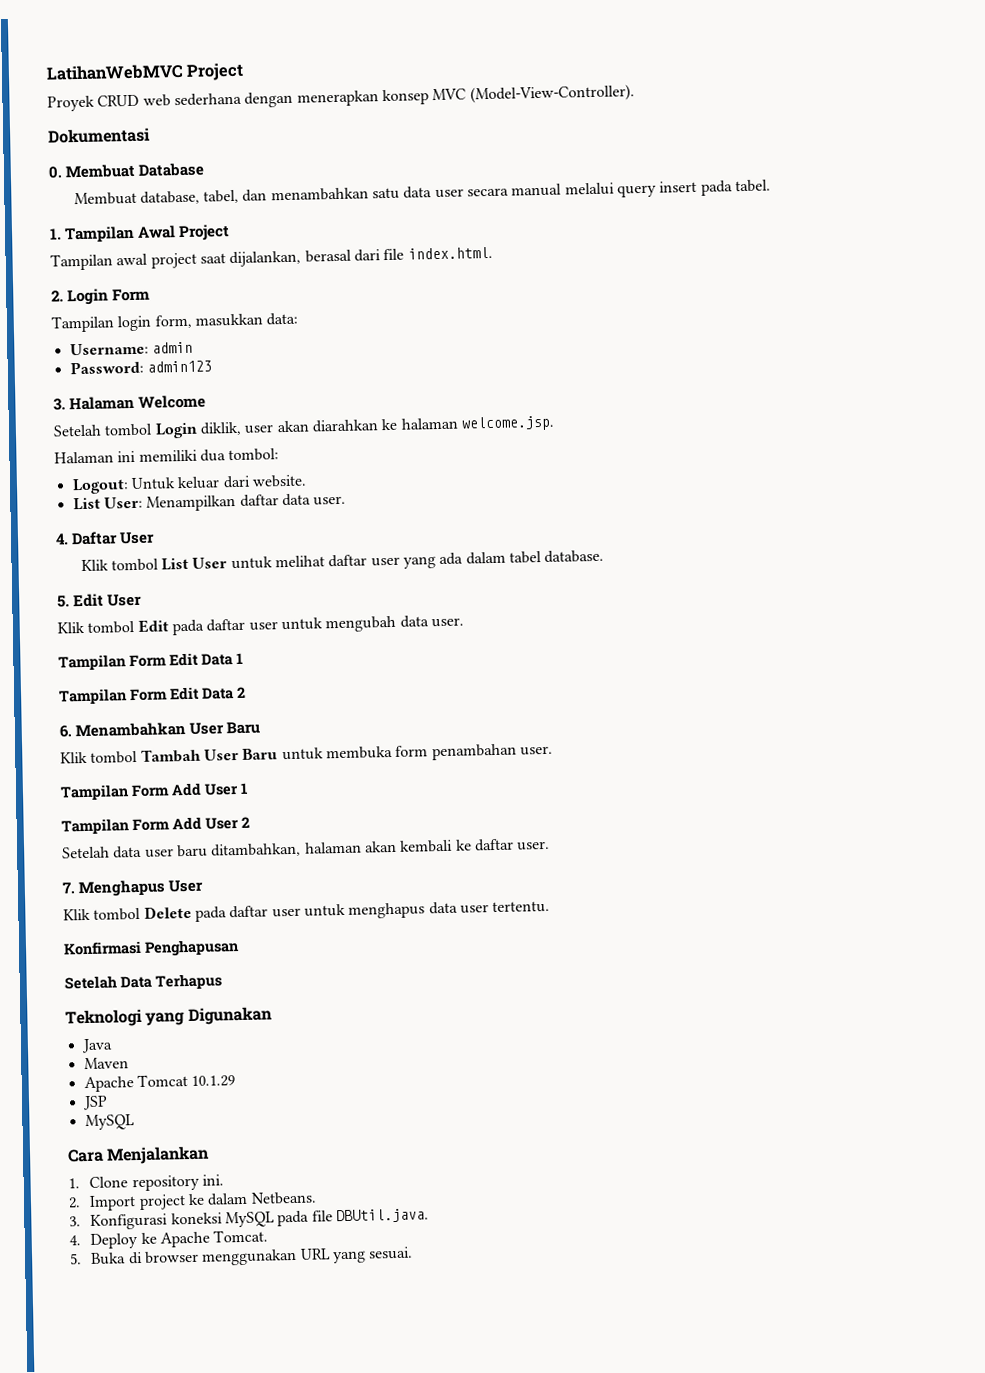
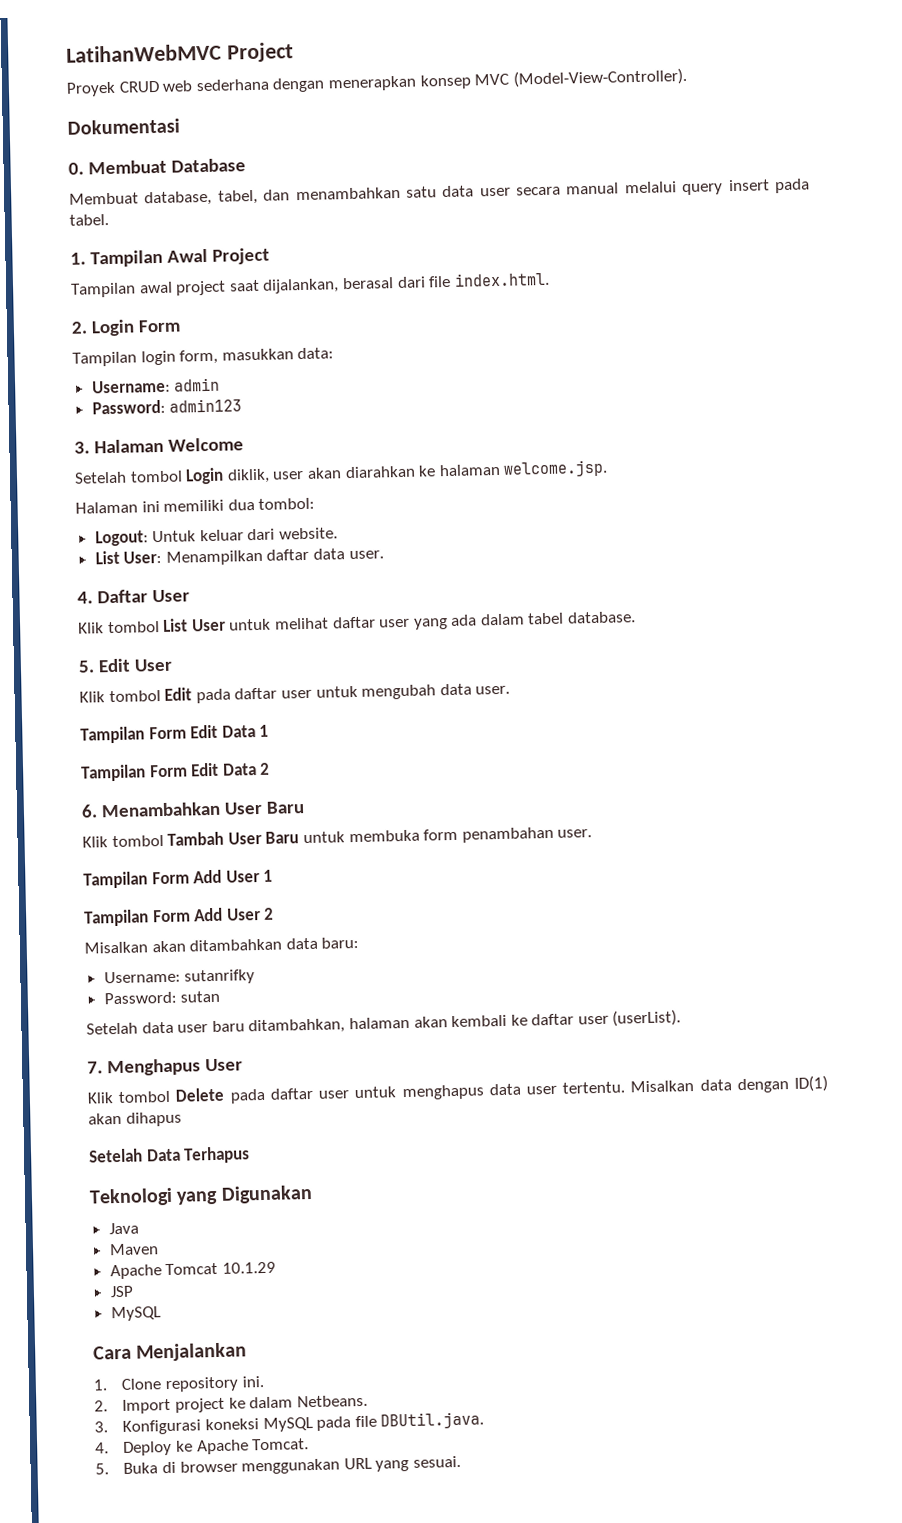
+ Misalkan akan ditambahkan data baru:
+ Username: sutanrifky
+ Password: sutan
- Setelah data user baru ditambahkan, halaman akan kembali ke daftar user.
+ Setelah data user baru ditambahkan, halaman akan kembali ke daftar user (userList).
- Klik tombol Delete pada daftar user untuk menghapus data user tertentu.
- Konfirmasi Penghapusan
+ Klik tombol Delete pada daftar user untuk menghapus data user tertentu. Misalkan data dengan ID(1) akan dihapus

